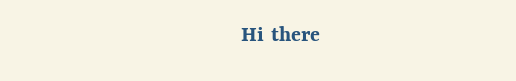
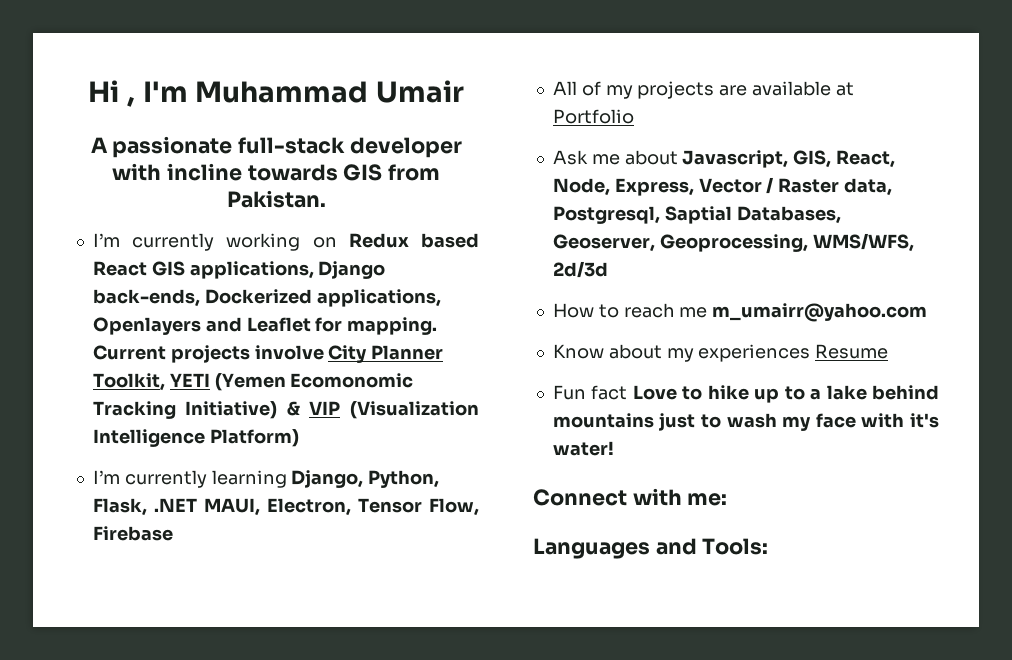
- Hi there
+ Hi , I'm Muhammad Umair
+ A passionate full-stack developer with incline towards GIS from Pakistan.
+ I’m currently working on Redux based React GIS applications, Django back-ends, Dockerized applications, Openlayers and Leaflet for mapping. Current projects involve City Planner Toolkit, YETI (Yemen Ecomonomic Tracking Initiative) & VIP (Visualization Intelligence Platform)
+ I’m currently learning Django, Python, Flask, .NET MAUI, Electron, Tensor Flow, Firebase
+ All of my projects are available at Portfolio
+ Ask me about Javascript, GIS, React, Node, Express, Vector / Raster data, Postgresql, Saptial Databases, Geoserver, Geoprocessing, WMS/WFS, 2d/3d
+ How to reach me m_umairr@yahoo.com
+ Know about my experiences Resume
+ Fun fact Love to hike up to a lake behind mountains just to wash my face with it's water!
+ Connect with me:
+ Languages and Tools:

